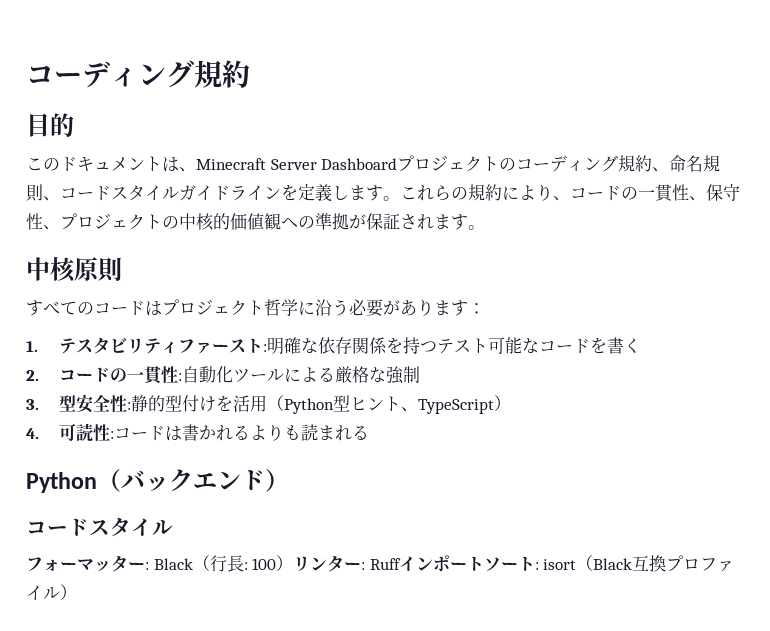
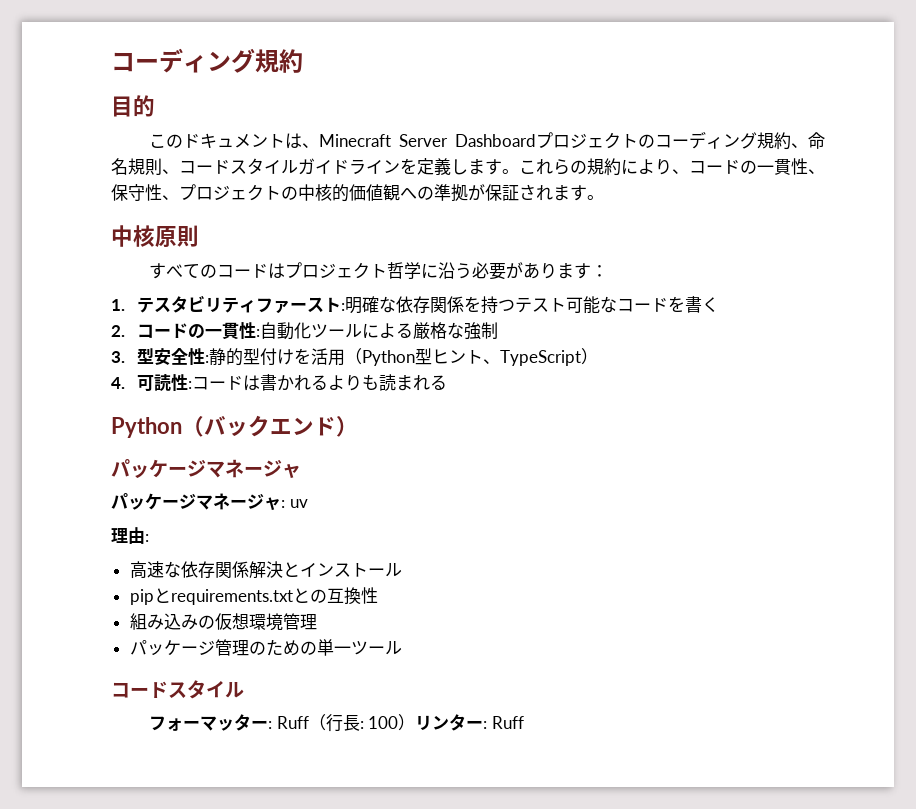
  Python（バックエンド）
+ パッケージマネージャ
+ パッケージマネージャ: uv
+ 理由:
+ 高速な依存関係解決とインストール
+ pipとrequirements.txtとの互換性
+ 組み込みの仮想環境管理
+ パッケージ管理のための単一ツール
- フォーマッター: Black（行長: 100）リンター: Ruffインポートソート: isort（Black互換プロファイル）
+ フォーマッター: Ruff（行長: 100）リンター: Ruff

